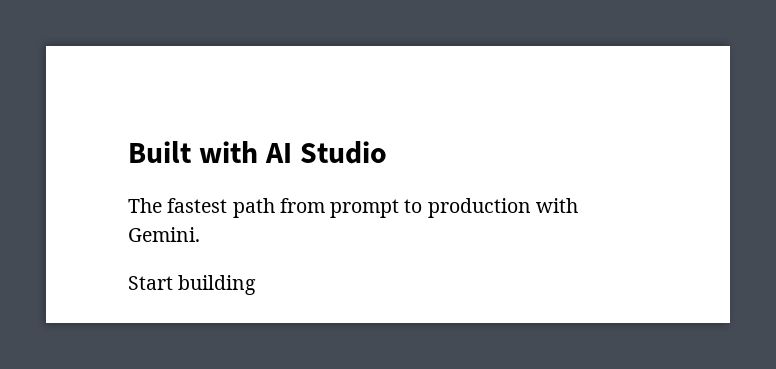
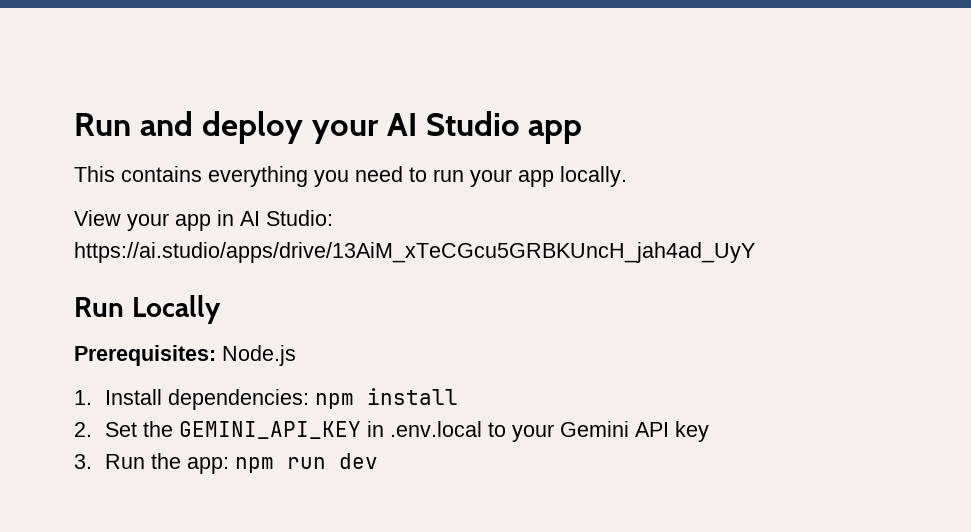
- Built with AI Studio
- The fastest path from prompt to production with Gemini.
- Start building
+ Run and deploy your AI Studio app
+ This contains everything you need to run your app locally.
+ View your app in AI Studio: https://ai.studio/apps/drive/13AiM_xTeCGcu5GRBKUncH_jah4ad_UyY
+ Run Locally
+ Prerequisites: Node.js
+ 1. Install dependencies: npm install
+ 2. Set the GEMINI_API_KEY in .env.local to your Gemini API key
+ 3. Run the app: npm run dev

